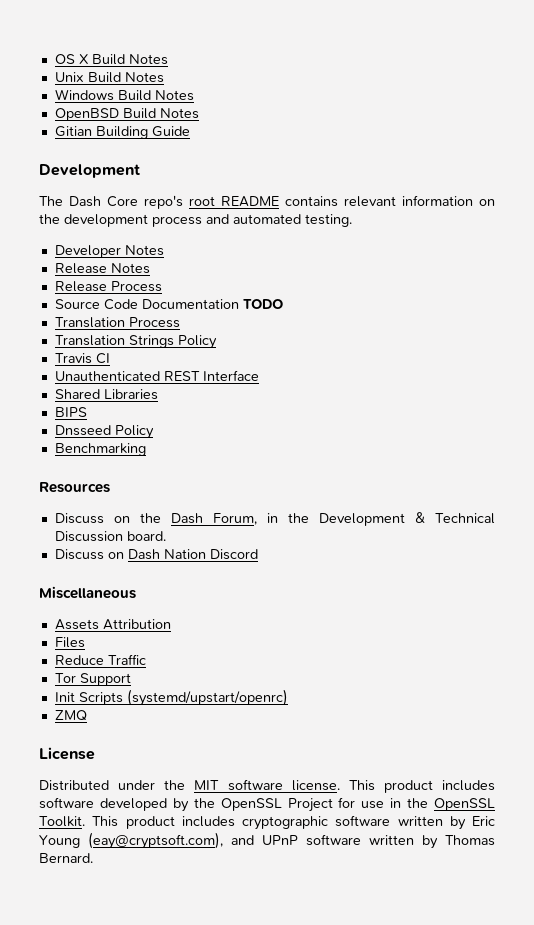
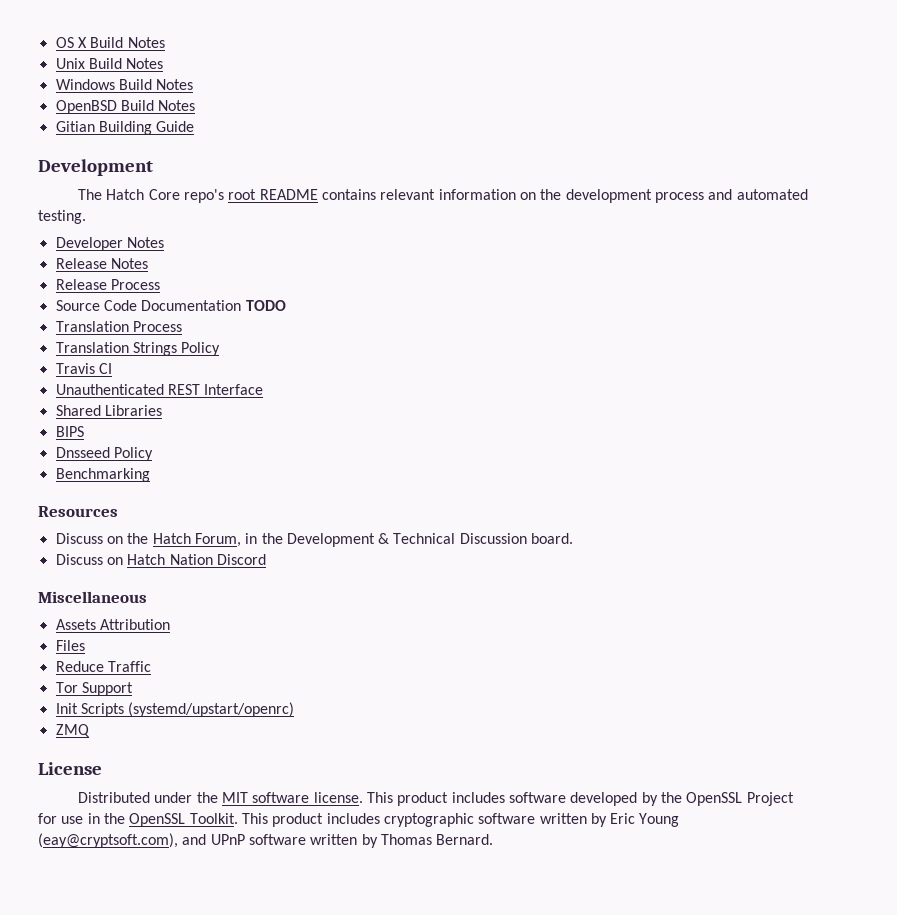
- The Dash Core repo's root README contains relevant information on the development process and automated testing.
+ The Hatch Core repo's root README contains relevant information on the development process and automated testing.
- Discuss on the Dash Forum, in the Development & Technical Discussion board.
+ Discuss on the Hatch Forum, in the Development & Technical Discussion board.
- Discuss on Dash Nation Discord
+ Discuss on Hatch Nation Discord

